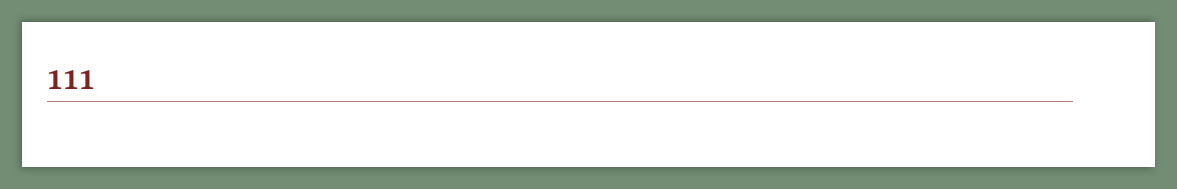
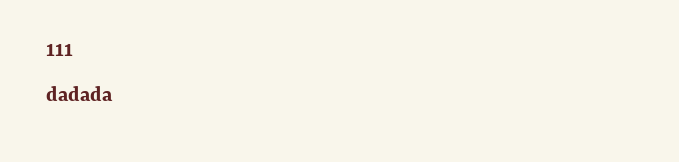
+ dadada

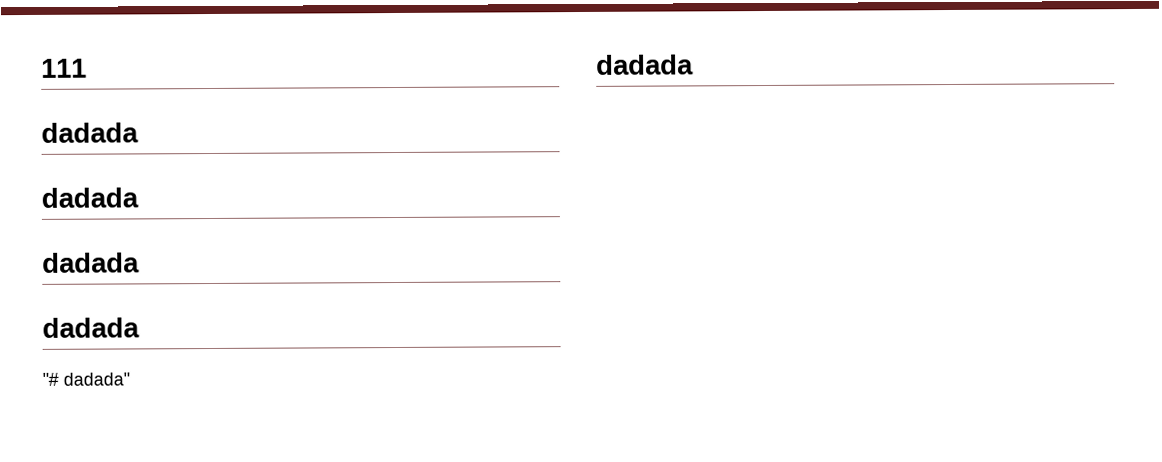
  111
+ dadada
+ dadada
+ dadada
+ dadada
+ "# dadada"

